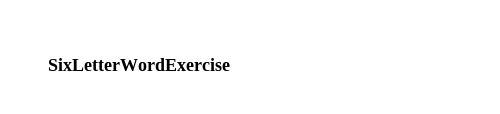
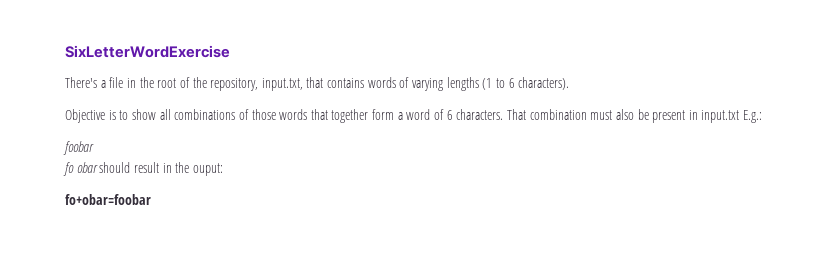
+ There's a file in the root of the repository, input.txt, that contains words of varying lengths (1 to 6 characters).
+ Objective is to show all combinations of those words that together form a word of 6 characters. That combination must also be present in input.txt E.g.:
+ foobar
+ fo obar should result in the ouput:
+ fo+obar=foobar

